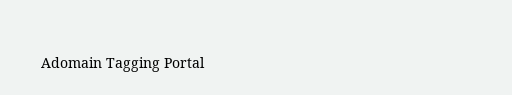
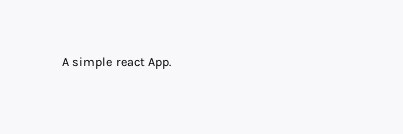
- Adomain Tagging Portal
+ A simple react App.

